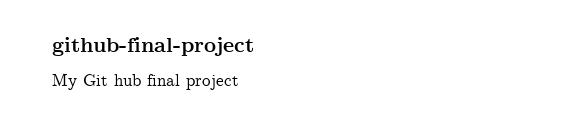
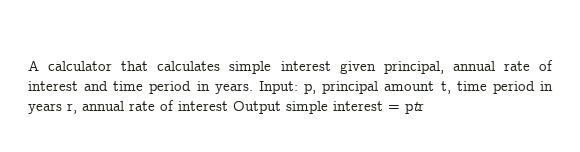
- github-final-project
- My Git hub final project
+ A calculator that calculates simple interest given principal, annual rate of interest and time period in years. Input: p, principal amount t, time period in years r, annual rate of interest Output simple interest = ptr

